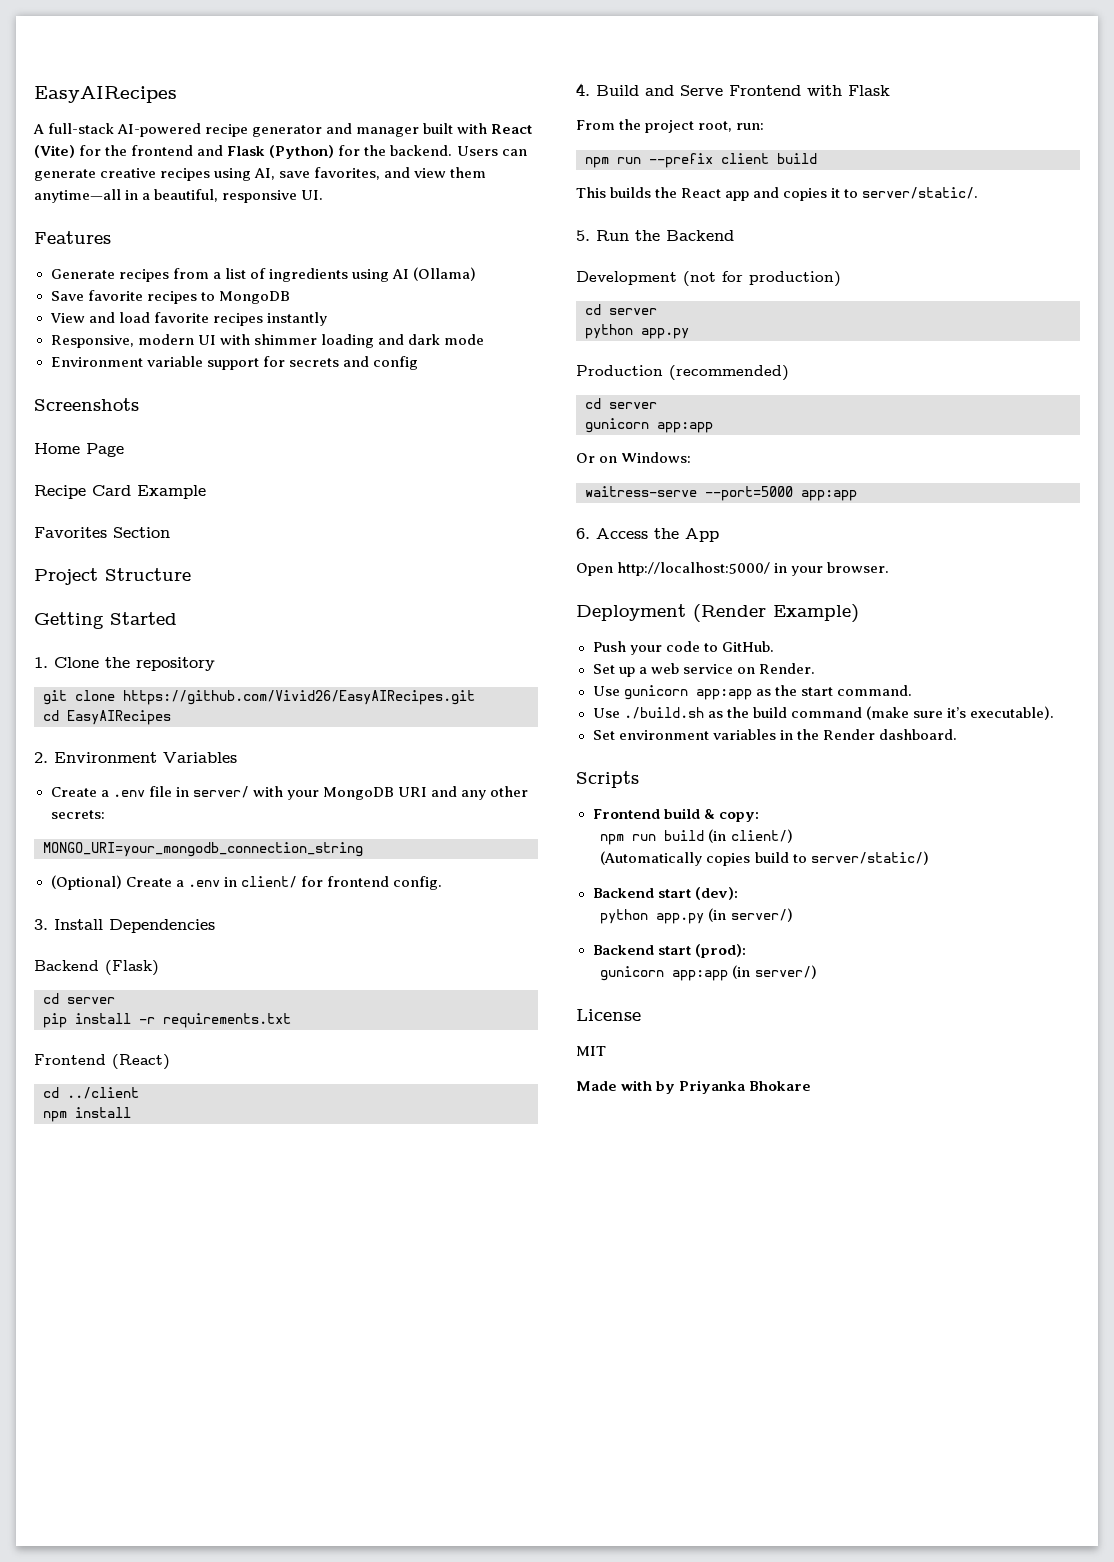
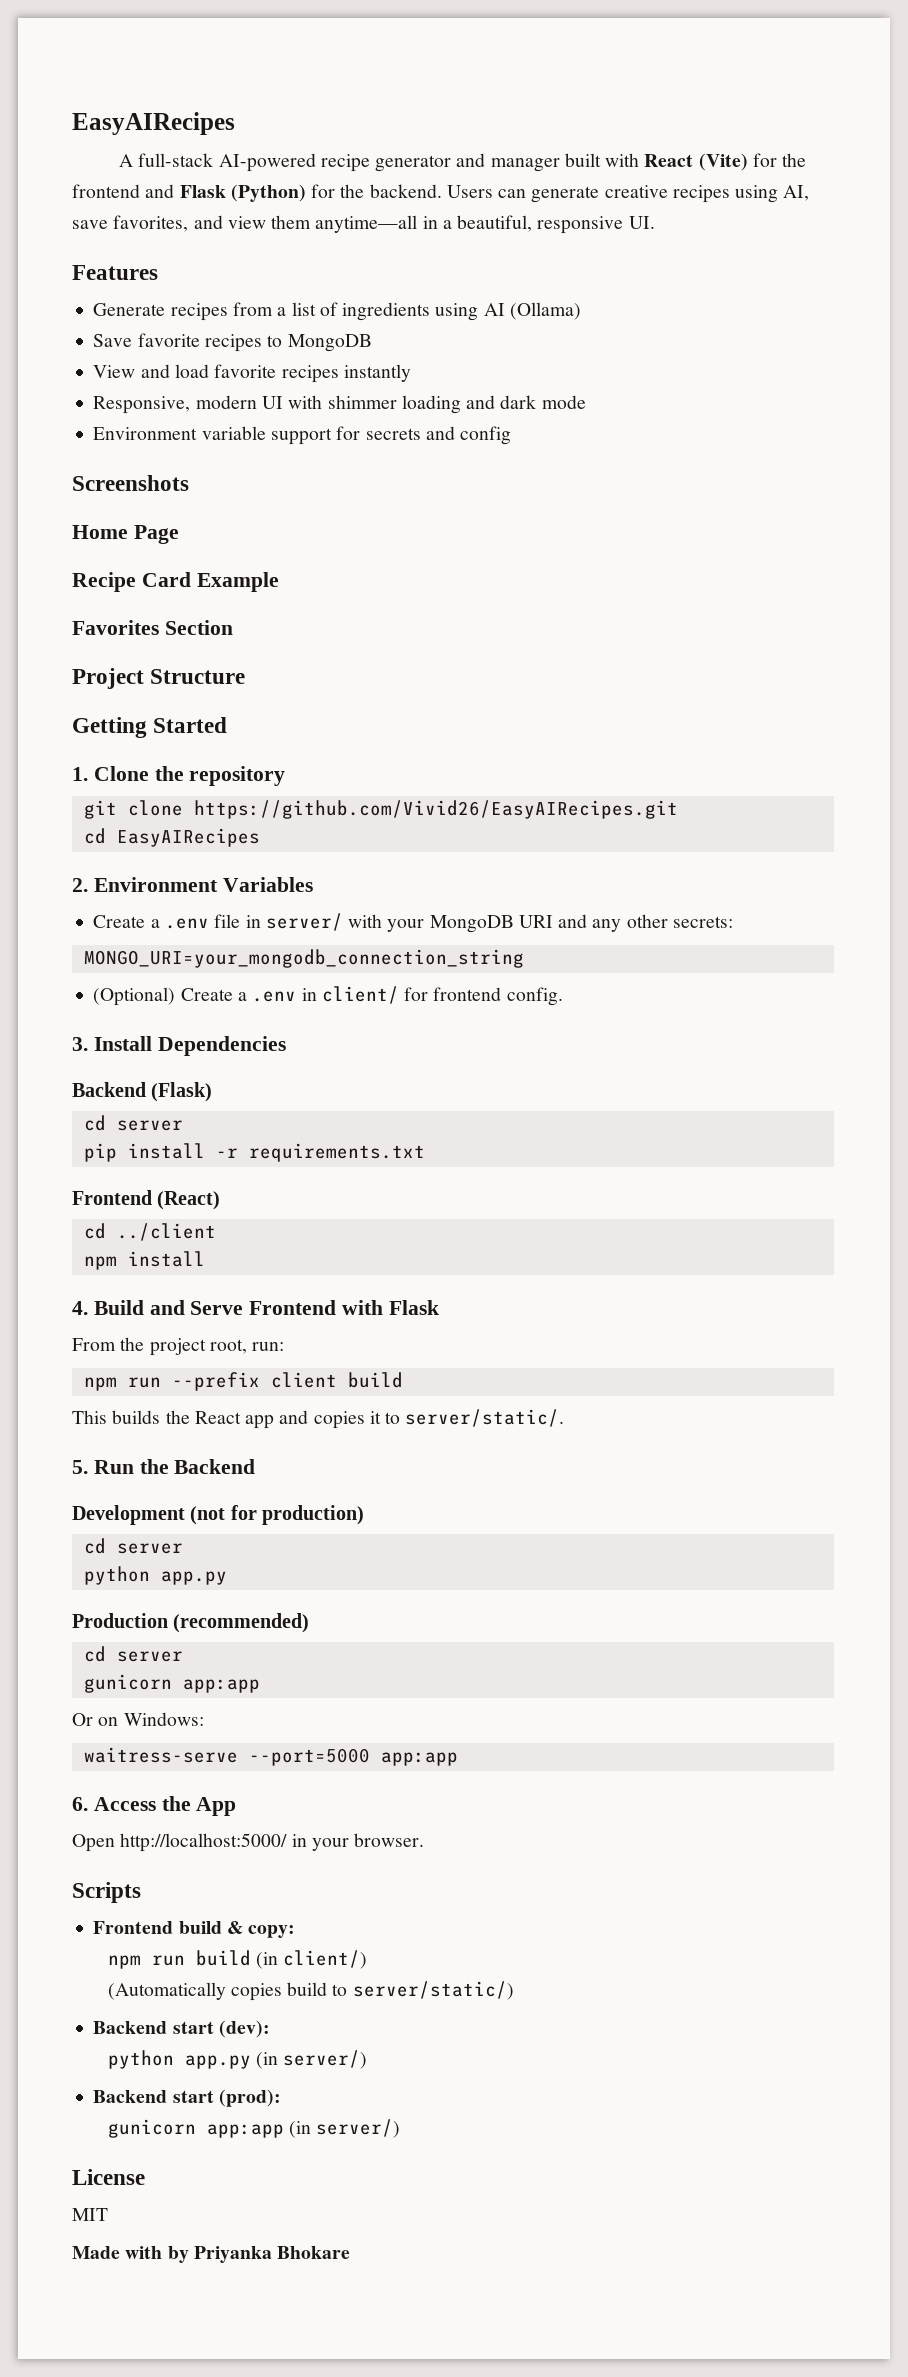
- Deployment (Render Example)
- Push your code to GitHub.
- Set up a web service on Render.
- Use gunicorn app:app as the start command.
- Use ./build.sh as the build command (make sure it’s executable).
- Set environment variables in the Render dashboard.

